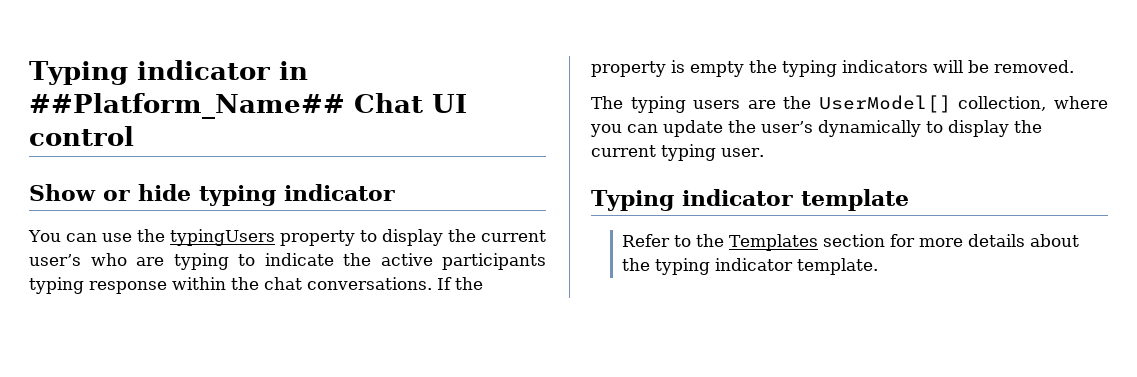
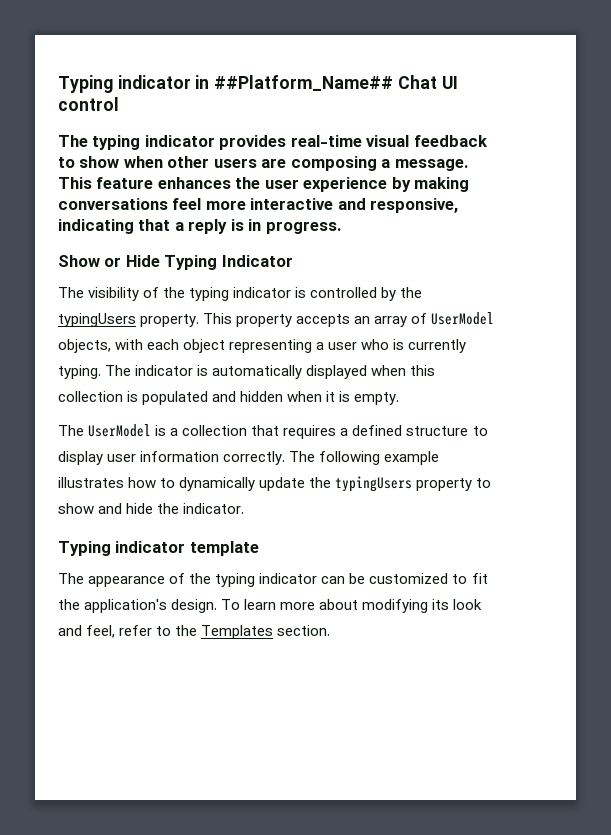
- Show or hide typing indicator
- You can use the typingUsers property to display the current user’s who are typing to indicate the active participants typing response within the chat conversations. If the property is empty the typing indicators will be removed.
- The typing users are the UserModel[] collection, where you can update the user’s dynamically to display the current typing user.
+ The typing indicator provides real-time visual feedback to show when other users are composing a message. This feature enhances the user experience by making conversations feel more interactive and responsive, indicating that a reply is in progress.
+ Show or Hide Typing Indicator
+ The visibility of the typing indicator is controlled by the typingUsers property. This property accepts an array of UserModel objects, with each object representing a user who is currently typing. The indicator is automatically displayed when this collection is populated and hidden when it is empty.
+ The UserModel is a collection that requires a defined structure to display user information correctly. The following example illustrates how to dynamically update the typingUsers property to show and hide the indicator.
  Typing indicator template
- Refer to the Templates section for more details about the typing indicator template.
+ The appearance of the typing indicator can be customized to fit the application's design. To learn more about modifying its look and feel, refer to the Templates section.

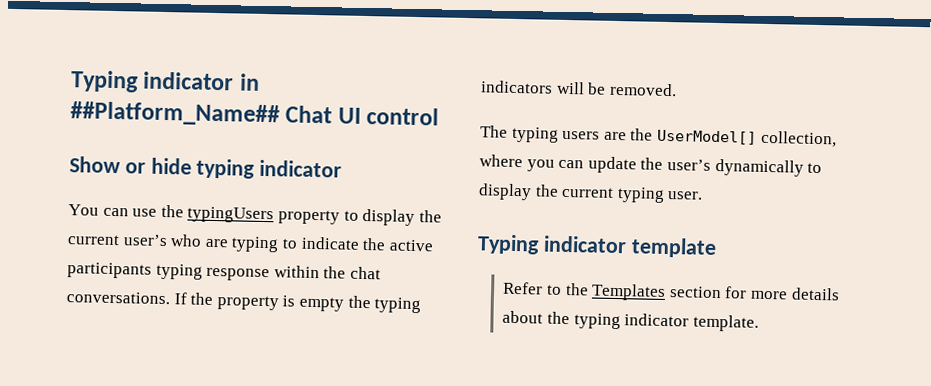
- The typing indicator provides real-time visual feedback to show when other users are composing a message. This feature enhances the user experience by making conversations feel more interactive and responsive, indicating that a reply is in progress.
- Show or Hide Typing Indicator
- The visibility of the typing indicator is controlled by the typingUsers property. This property accepts an array of UserModel objects, with each object representing a user who is currently typing. The indicator is automatically displayed when this collection is populated and hidden when it is empty.
- The UserModel is a collection that requires a defined structure to display user information correctly. The following example illustrates how to dynamically update the typingUsers property to show and hide the indicator.
+ Show or hide typing indicator
+ You can use the typingUsers property to display the current user’s who are typing to indicate the active participants typing response within the chat conversations. If the property is empty the typing indicators will be removed.
+ The typing users are the UserModel[] collection, where you can update the user’s dynamically to display the current typing user.
  Typing indicator template
- The appearance of the typing indicator can be customized to fit the application's design. To learn more about modifying its look and feel, refer to the Templates section.
+ Refer to the Templates section for more details about the typing indicator template.

